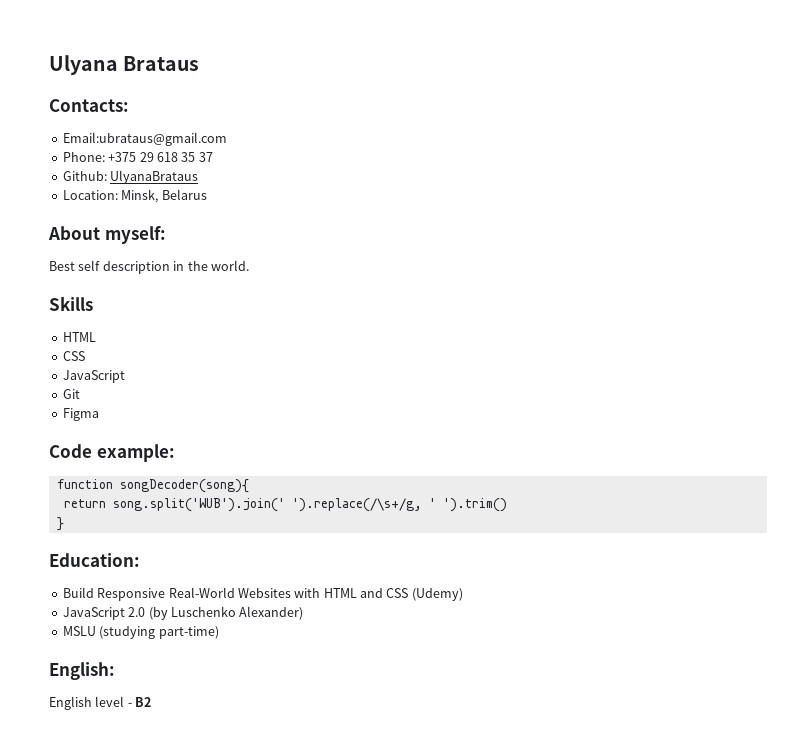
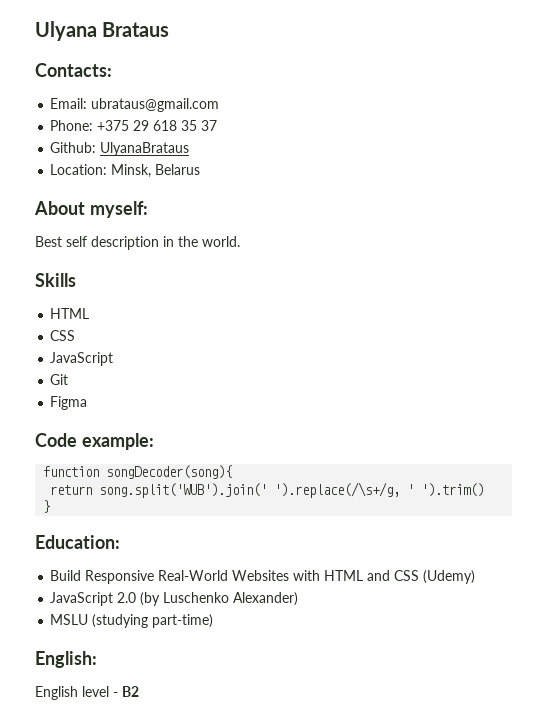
- Email:ubrataus@gmail.com
+ Email: ubrataus@gmail.com

